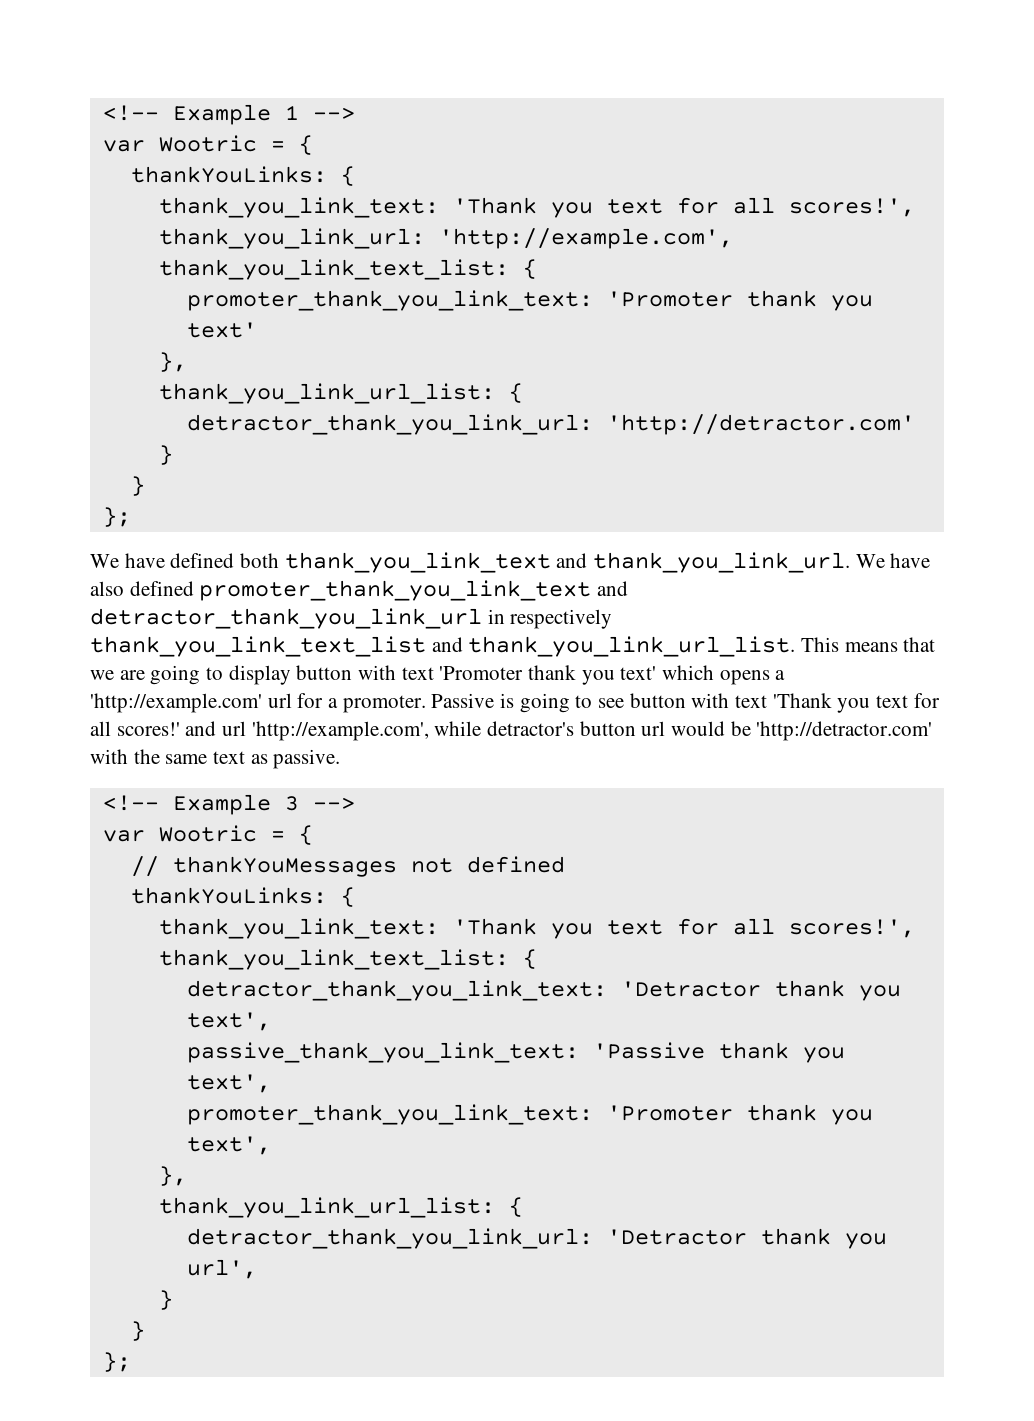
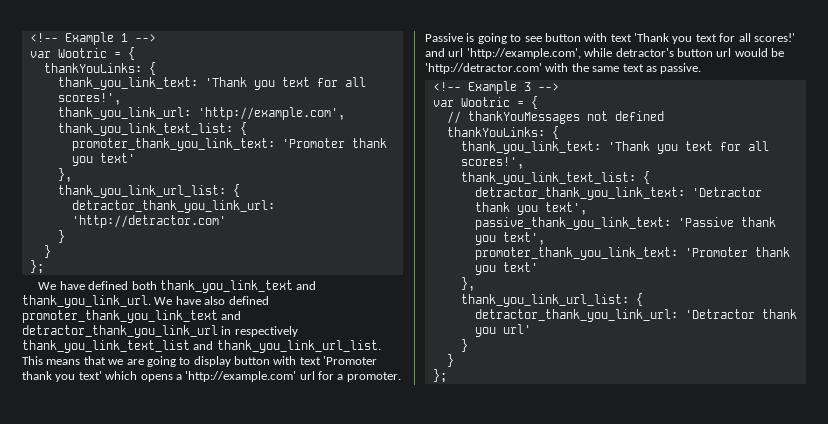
  passive_thank_you_link_text: 'Passive thank you text',
- promoter_thank_you_link_text: 'Promoter thank you text',
+ promoter_thank_you_link_text: 'Promoter thank you text'
- detractor_thank_you_link_url: 'Detractor thank you url',
+ detractor_thank_you_link_url: 'Detractor thank you url'

